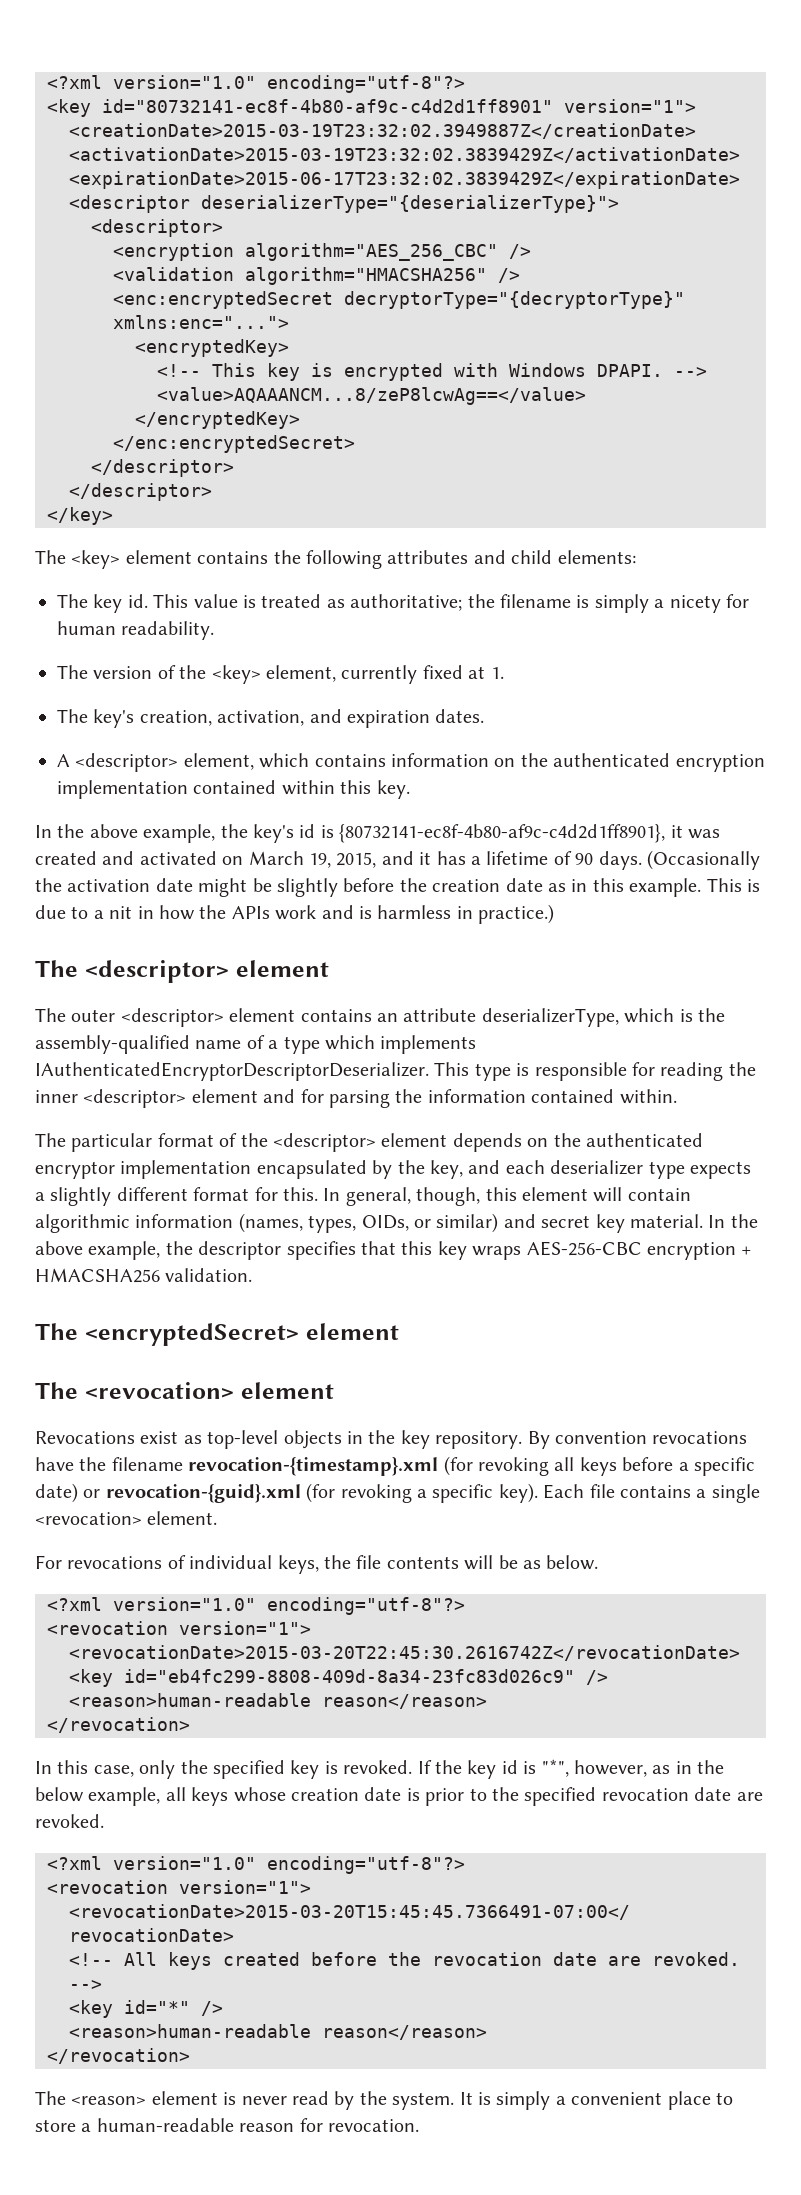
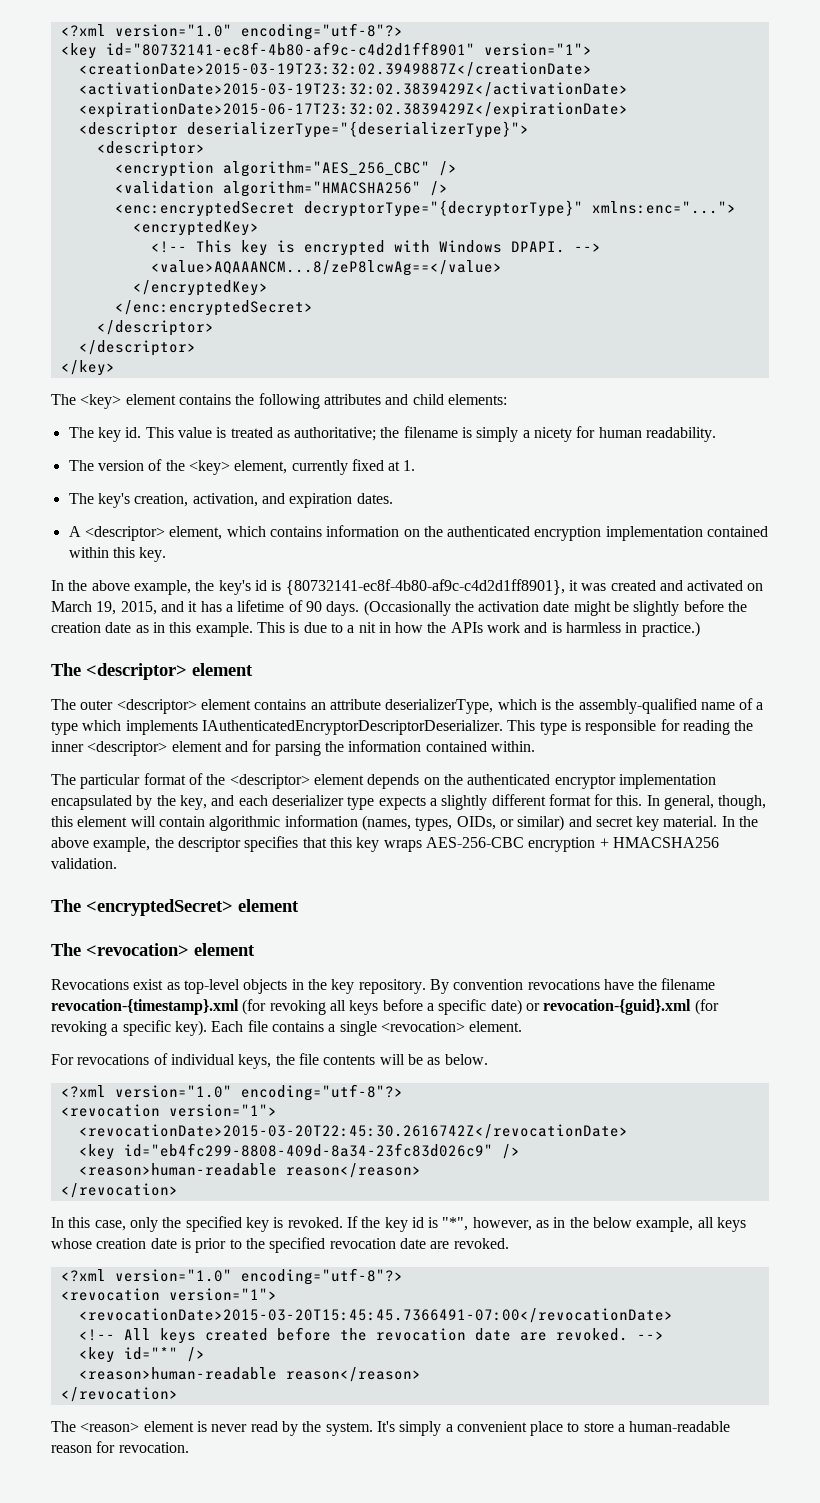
- It is simply a convenient place to store a human-readable reason for revocation.
+ It's simply a convenient place to store a human-readable reason for revocation.

